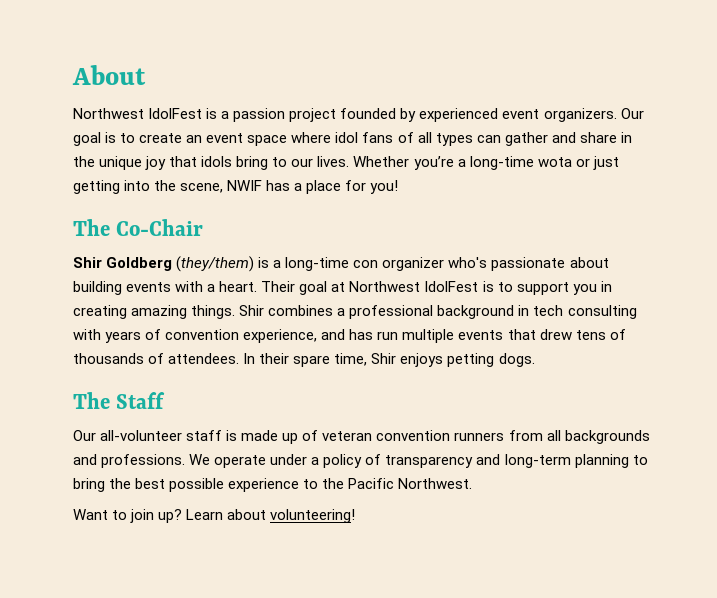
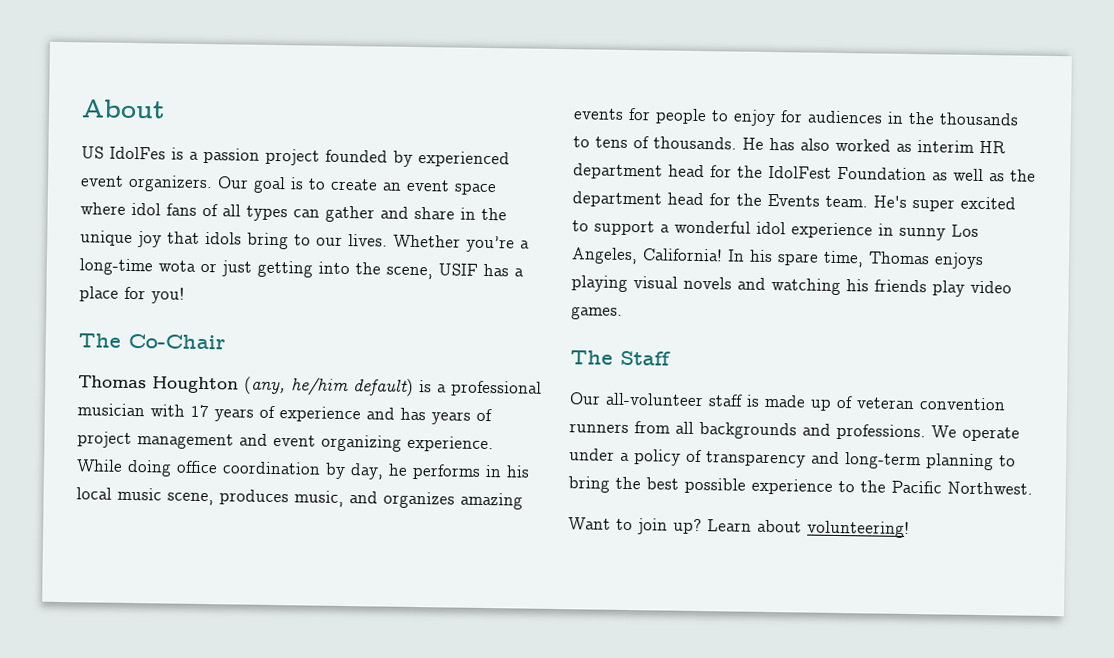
- Northwest IdolFest is a passion project founded by experienced event organizers.
+ US IdolFes is a passion project founded by experienced event organizers.
- Whether you’re a long-time wota or just getting into the scene, NWIF has a place for you!
+ Whether you’re a long-time wota or just getting into the scene, USIF has a place for you!
- Shir Goldberg (they/them) is a long-time con organizer who's passionate about building events with a heart. Their goal at Northwest IdolFest is to support you in creating amazing things. Shir combines a professional background in tech consulting with years of convention experience, and has run multiple events that drew tens of thousands of attendees. In their spare time, Shir enjoys petting dogs.
+ Thomas Houghton (any, he/him default) is a professional musician with 17 years of experience and has years of project management and event organizing experience. While doing office coordination by day, he performs in his local music scene, produces music, and organizes amazing events for people to enjoy for audiences in the thousands to tens of thousands. He has also worked as interim HR department head for the IdolFest Foundation as well as the department head for the Events team. He's super excited to support a wonderful idol experience in sunny Los Angeles, California! In his spare time, Thomas enjoys playing visual novels and watching his friends play video games.

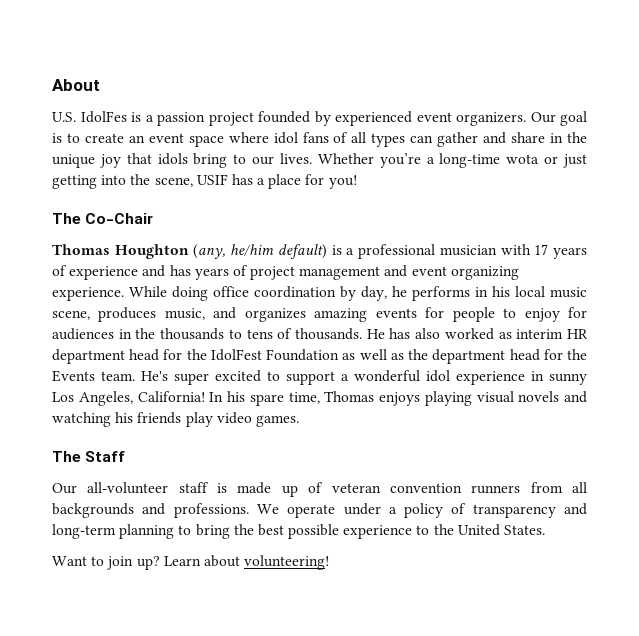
- US IdolFes is a passion project founded by experienced event organizers.
+ U.S. IdolFes is a passion project founded by experienced event organizers.
- We operate under a policy of transparency and long-term planning to bring the best possible experience to the Pacific Northwest.
+ We operate under a policy of transparency and long-term planning to bring the best possible experience to the United States.

